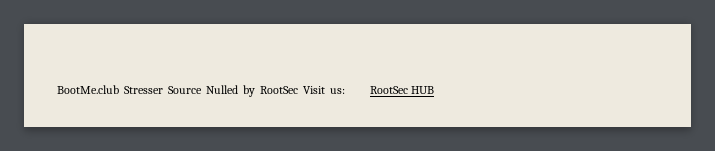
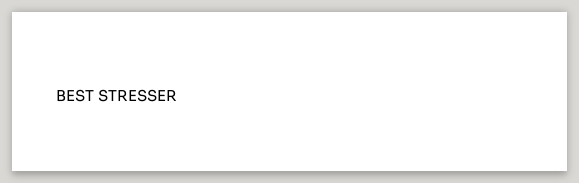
- BootMe.club Stresser Source Nulled by RootSec Visit us: RootSec HUB
+ BEST STRESSER

